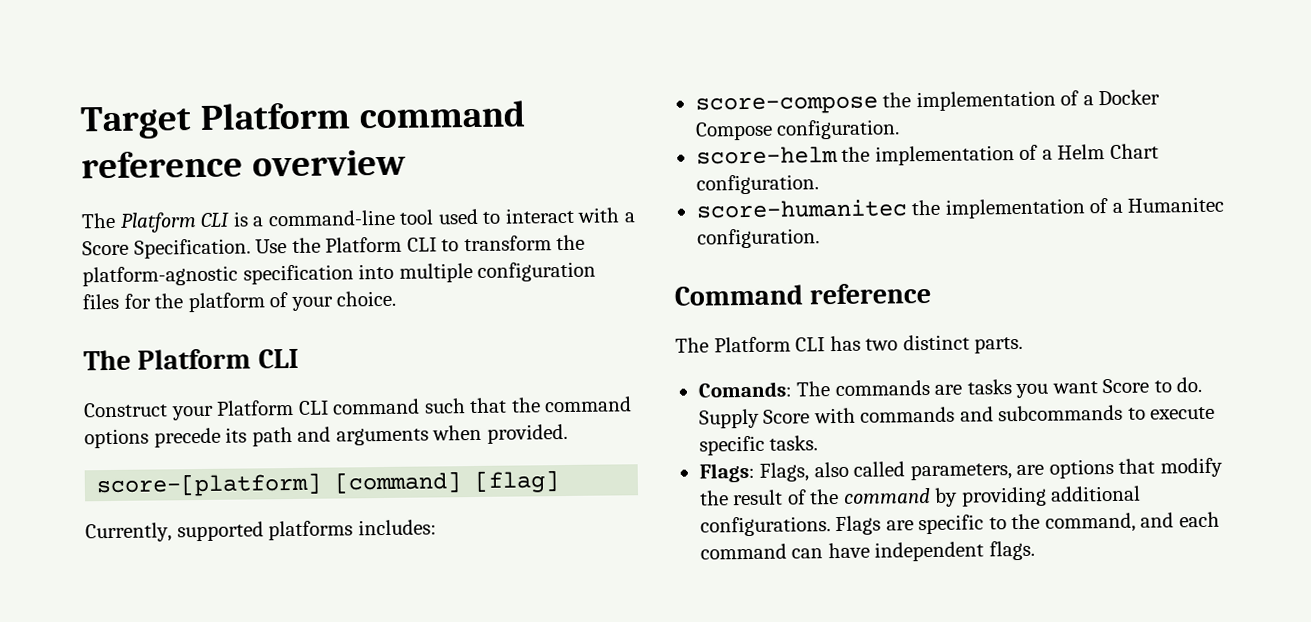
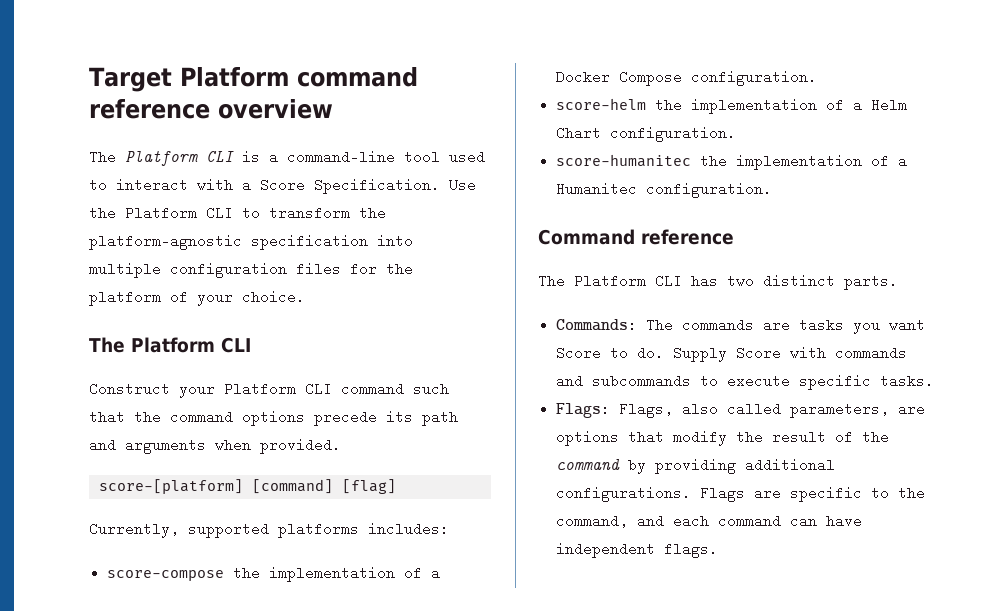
- Comands: The commands are tasks you want Score to do.
+ Commands: The commands are tasks you want Score to do.

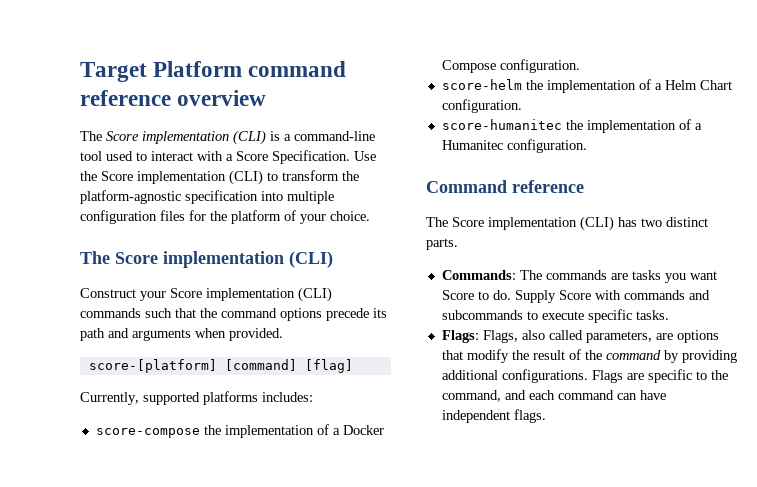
- The Platform CLI is a command-line tool used to interact with a Score Specification.
+ The Score implementation (CLI) is a command-line tool used to interact with a Score Specification.
- Use the Platform CLI to transform the platform-agnostic specification into multiple configuration files for the platform of your choice.
- The Platform CLI
+ Use the Score implementation (CLI) to transform the platform-agnostic specification into multiple configuration files for the platform of your choice.
+ The Score implementation (CLI)
- Construct your Platform CLI command such that the command options precede its path and arguments when provided.
+ Construct your Score implementation (CLI) commands such that the command options precede its path and arguments when provided.
- The Platform CLI has two distinct parts.
+ The Score implementation (CLI) has two distinct parts.

